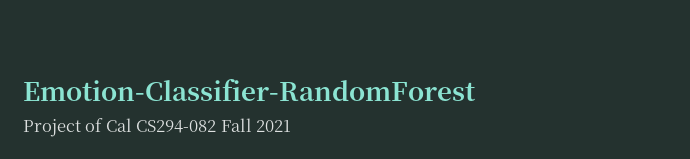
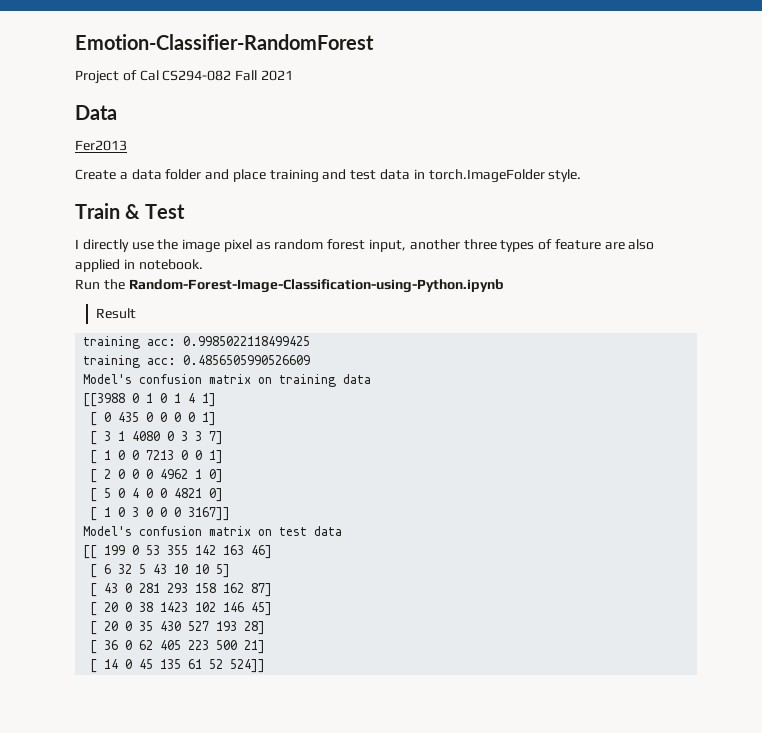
+ Data
+ Fer2013
+ Create a data folder and place training and test data in torch.ImageFolder style.
+ Train & Test
+ I directly use the image pixel as random forest input, another three types of feature are also applied in notebook.
+ Run the Random-Forest-Image-Classification-using-Python.ipynb
+ Result
+ training acc: 0.9985022118499425
+ training acc: 0.4856505990526609
+ Model's confusion matrix on training data
+ [[3988 0 1 0 1 4 1]
+ [ 0 435 0 0 0 0 1]
+ [ 3 1 4080 0 3 3 7]
+ [ 1 0 0 7213 0 0 1]
+ [ 2 0 0 0 4962 1 0]
+ [ 5 0 4 0 0 4821 0]
+ [ 1 0 3 0 0 0 3167]]
+ Model's confusion matrix on test data
+ [[ 199 0 53 355 142 163 46]
+ [ 6 32 5 43 10 10 5]
+ [ 43 0 281 293 158 162 87]
+ [ 20 0 38 1423 102 146 45]
+ [ 20 0 35 430 527 193 28]
+ [ 36 0 62 405 223 500 21]
+ [ 14 0 45 135 61 52 524]]

